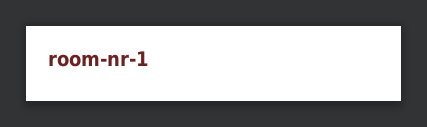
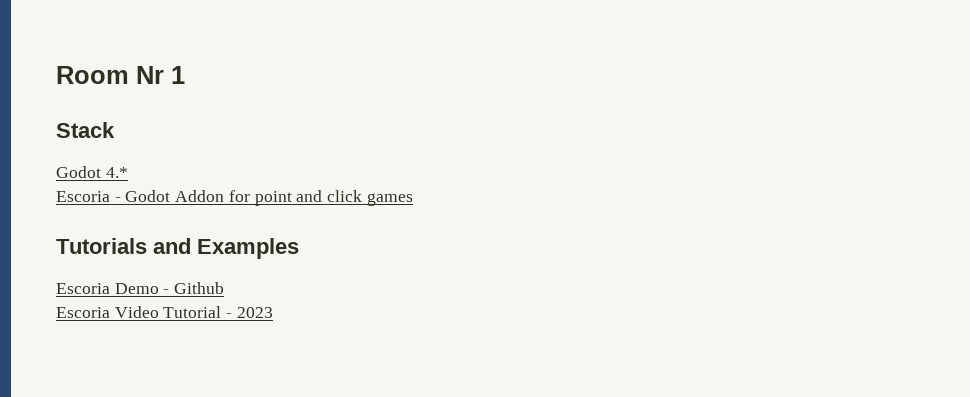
- room-nr-1
+ Room Nr 1
+ Stack
+ Godot 4.*
+ Escoria - Godot Addon for point and click games
+ Tutorials and Examples
+ Escoria Demo - Github
+ Escoria Video Tutorial - 2023

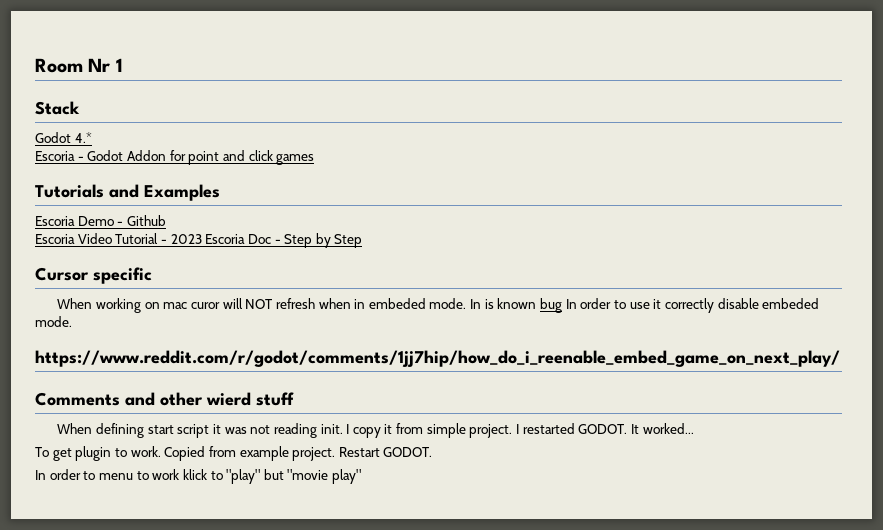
- Escoria Video Tutorial - 2023
+ Escoria Video Tutorial - 2023 Escoria Doc - Step by Step
+ Cursor specific
+ When working on mac curor will NOT refresh when in embeded mode. In is known bug In order to use it correctly disable embeded mode.
+ https://www.reddit.com/r/godot/comments/1jj7hip/how_do_i_reenable_embed_game_on_next_play/
+ Comments and other wierd stuff
+ When defining start script it was not reading init. I copy it from simple project. I restarted GODOT. It worked...
+ To get plugin to work. Copied from example project. Restart GODOT.
+ In order to menu to work klick to "play" but "movie play"

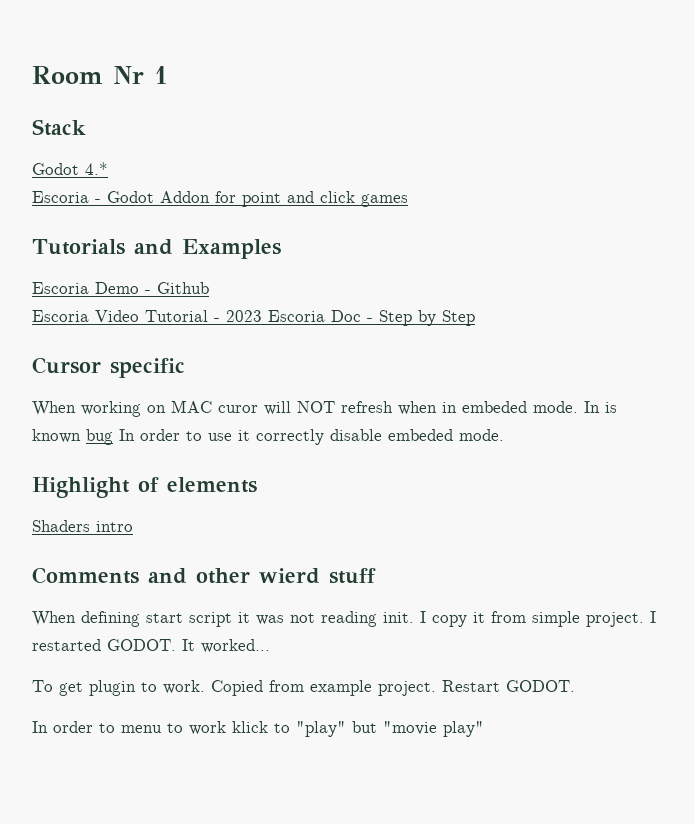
- When working on mac curor will NOT refresh when in embeded mode.
+ When working on MAC curor will NOT refresh when in embeded mode.
- https://www.reddit.com/r/godot/comments/1jj7hip/how_do_i_reenable_embed_game_on_next_play/
+ Highlight of elements
+ Shaders intro

